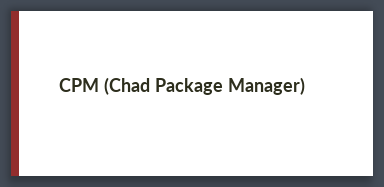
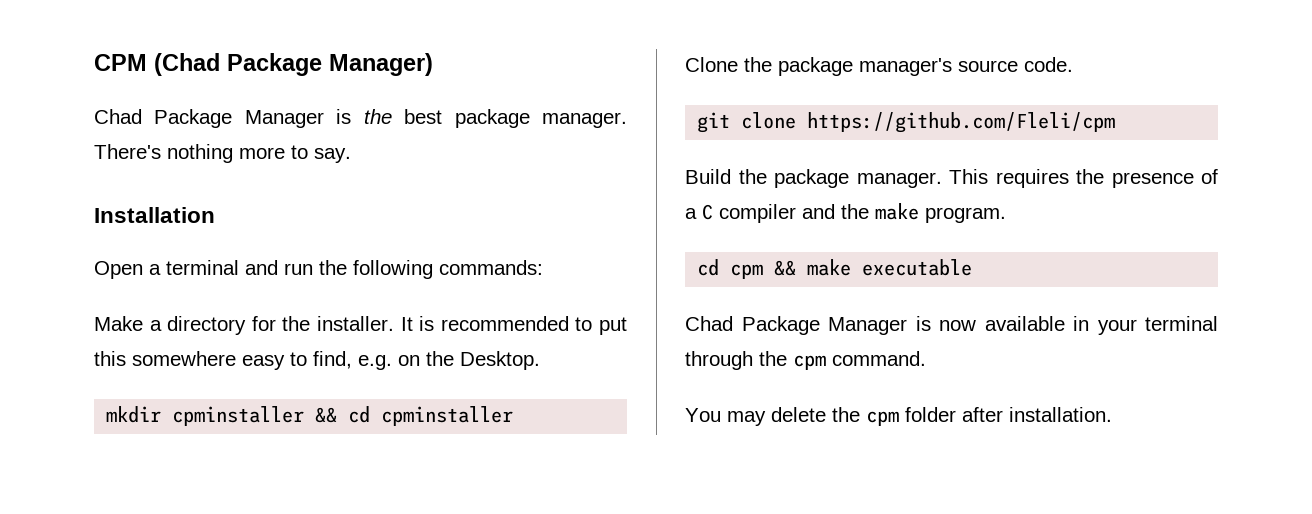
+ Chad Package Manager is the best package manager. There's nothing more to say.
+ Installation
+ Open a terminal and run the following commands:
+ Make a directory for the installer. It is recommended to put this somewhere easy to find, e.g. on the Desktop.
+ mkdir cpminstaller && cd cpminstaller
+ Clone the package manager's source code.
+ git clone https://github.com/Fleli/cpm
+ Build the package manager. This requires the presence of a C compiler and the make program.
+ cd cpm && make executable
+ Chad Package Manager is now available in your terminal through the cpm command.
+ You may delete the cpm folder after installation.

